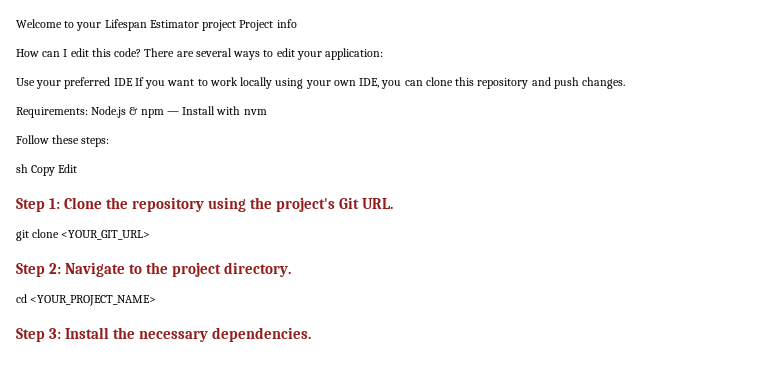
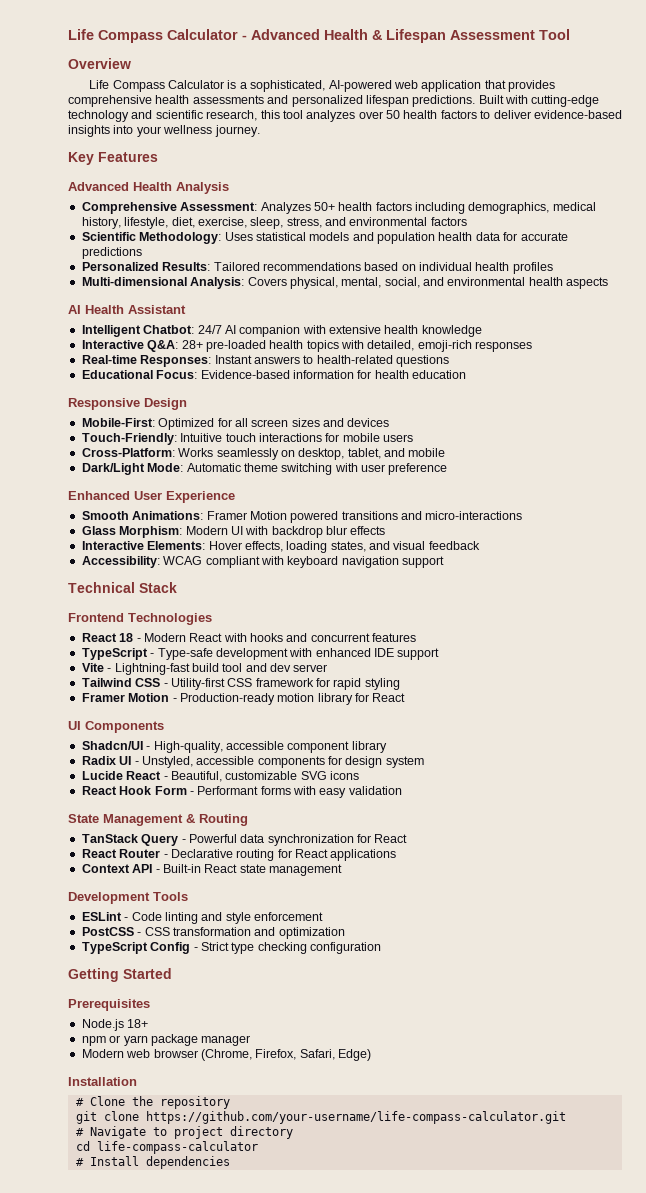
- Welcome to your Lifespan Estimator project Project info
- How can I edit this code? There are several ways to edit your application:
- Use your preferred IDE If you want to work locally using your own IDE, you can clone this repository and push changes.
- Requirements: Node.js & npm — Install with nvm
- Follow these steps:
- sh Copy Edit
- Step 1: Clone the repository using the project's Git URL.
- git clone <YOUR_GIT_URL>
- Step 2: Navigate to the project directory.
- cd <YOUR_PROJECT_NAME>
- Step 3: Install the necessary dependencies.
+ Life Compass Calculator - Advanced Health & Lifespan Assessment Tool
+ Overview
+ Life Compass Calculator is a sophisticated, AI-powered web application that provides comprehensive health assessments and personalized lifespan predictions. Built with cutting-edge technology and scientific research, this tool analyzes over 50 health factors to deliver evidence-based insights into your wellness journey.
+ Key Features
+ Advanced Health Analysis
+ Comprehensive Assessment: Analyzes 50+ health factors including demographics, medical history, lifestyle, diet, exercise, sleep, stress, and environmental factors
+ Scientific Methodology: Uses statistical models and population health data for accurate predictions
+ Personalized Results: Tailored recommendations based on individual health profiles
+ Multi-dimensional Analysis: Covers physical, mental, social, and environmental health aspects
+ AI Health Assistant
+ Intelligent Chatbot: 24/7 AI companion with extensive health knowledge
+ Interactive Q&A: 28+ pre-loaded health topics with detailed, emoji-rich responses
+ Real-time Responses: Instant answers to health-related questions
+ Educational Focus: Evidence-based information for health education
+ Responsive Design
+ Mobile-First: Optimized for all screen sizes and devices
+ Touch-Friendly: Intuitive touch interactions for mobile users
+ Cross-Platform: Works seamlessly on desktop, tablet, and mobile
+ Dark/Light Mode: Automatic theme switching with user preference
+ Enhanced User Experience
+ Smooth Animations: Framer Motion powered transitions and micro-interactions
+ Glass Morphism: Modern UI with backdrop blur effects
+ Interactive Elements: Hover effects, loading states, and visual feedback
+ Accessibility: WCAG compliant with keyboard navigation support
+ Technical Stack
+ Frontend Technologies
+ React 18 - Modern React with hooks and concurrent features
+ TypeScript - Type-safe development with enhanced IDE support
+ Vite - Lightning-fast build tool and dev server
+ Tailwind CSS - Utility-first CSS framework for rapid styling
+ Framer Motion - Production-ready motion library for React
+ UI Components
+ Shadcn/UI - High-quality, accessible component library
+ Radix UI - Unstyled, accessible components for design system
+ Lucide React - Beautiful, customizable SVG icons
+ React Hook Form - Performant forms with easy validation
+ State Management & Routing
+ TanStack Query - Powerful data synchronization for React
+ React Router - Declarative routing for React applications
+ Context API - Built-in React state management
+ Development Tools
+ ESLint - Code linting and style enforcement
+ PostCSS - CSS transformation and optimization
+ TypeScript Config - Strict type checking configuration
+ Getting Started
+ Prerequisites
+ Node.js 18+
+ npm or yarn package manager
+ Modern web browser (Chrome, Firefox, Safari, Edge)
+ Installation
+ # Clone the repository
+ git clone https://github.com/your-username/life-compass-calculator.git
+ # Navigate to project directory
+ cd life-compass-calculator
+ # Install dependencies

